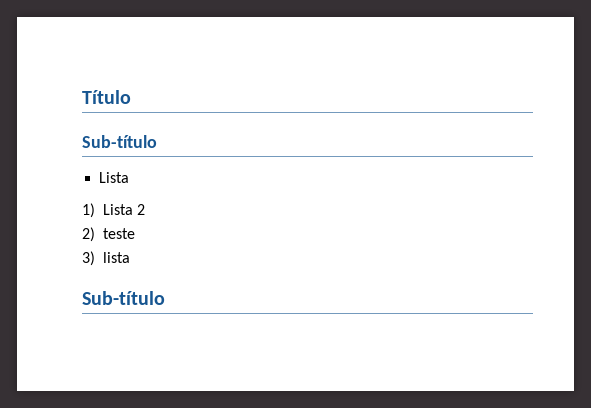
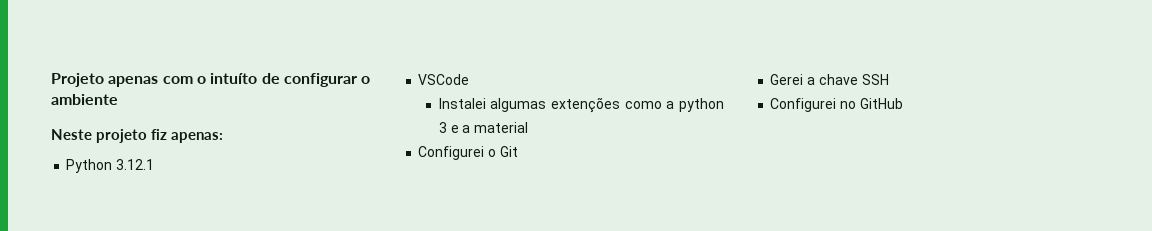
- Título
- Sub-título
- Lista
- 1) Lista 2
- 2) teste
- 3) lista
- Sub-título
+ Projeto apenas com o intuíto de configurar o ambiente
+ Neste projeto fiz apenas:
+ Python 3.12.1
+ VSCode
+ Instalei algumas extenções como a python 3 e a material
+ Configurei o Git
+ Gerei a chave SSH
+ Configurei no GitHub

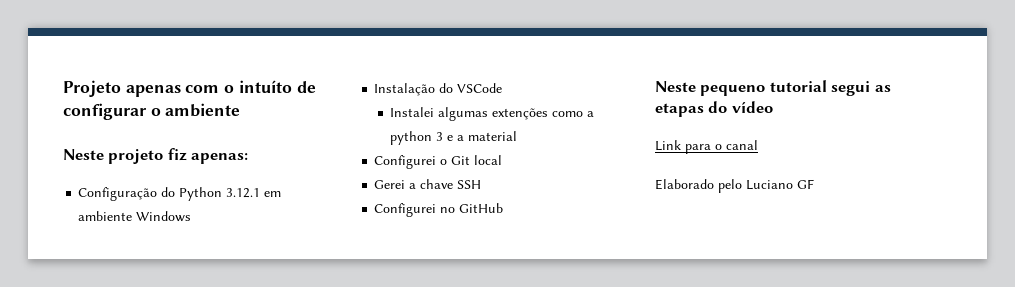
- Python 3.12.1
- VSCode
+ Configuração do Python 3.12.1 em ambiente Windows
+ Instalação do VSCode
- Configurei o Git
+ Configurei o Git local
+ Neste pequeno tutorial segui as etapas do vídeo
+ Link para o canal
+ Elaborado pelo Luciano GF

